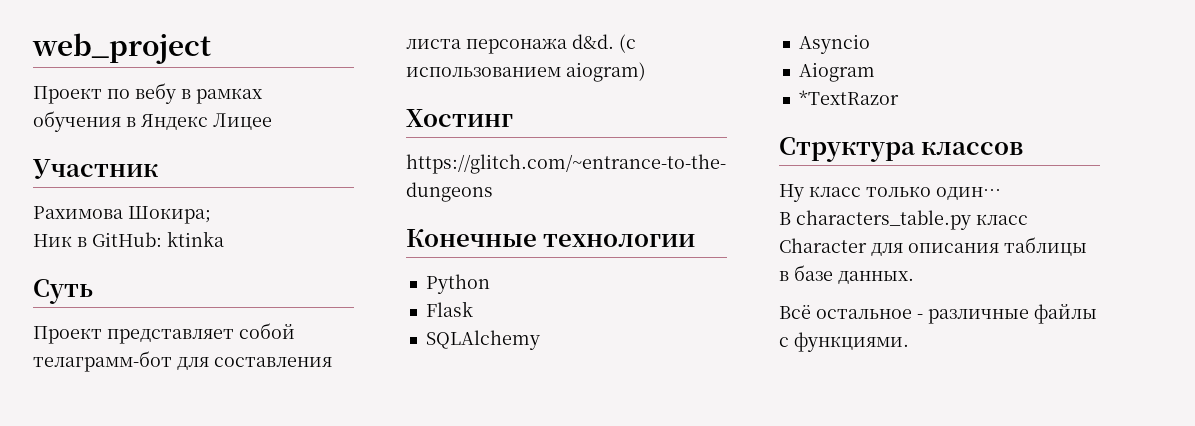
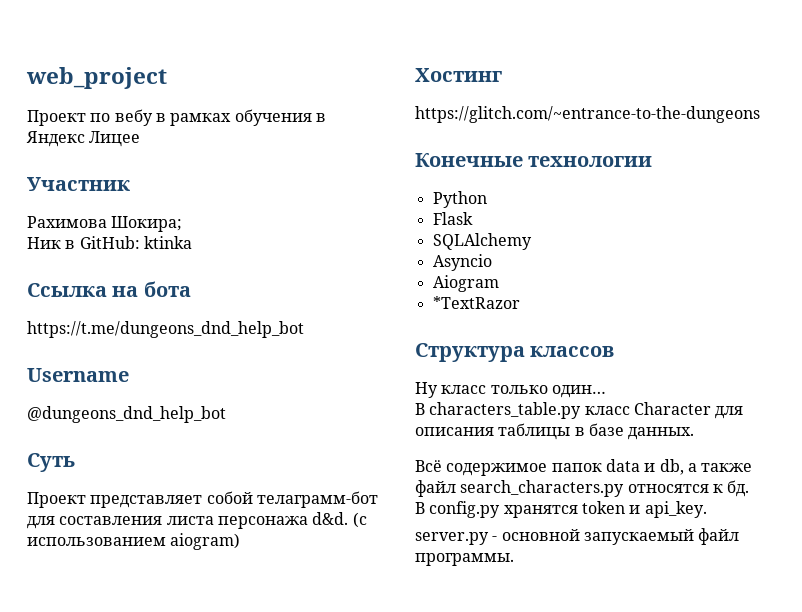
+ Ссылка на бота
+ https://t.me/dungeons_dnd_help_bot
+ Username
+ @dungeons_dnd_help_bot
- Всё остальное - различные файлы с функциями.
+ Всё содержимое папок data и db, а также файл search_characters.py относятся к бд.
+ В config.py хранятся token и api_key.
+ server.py - основной запускаемый файл программы.

